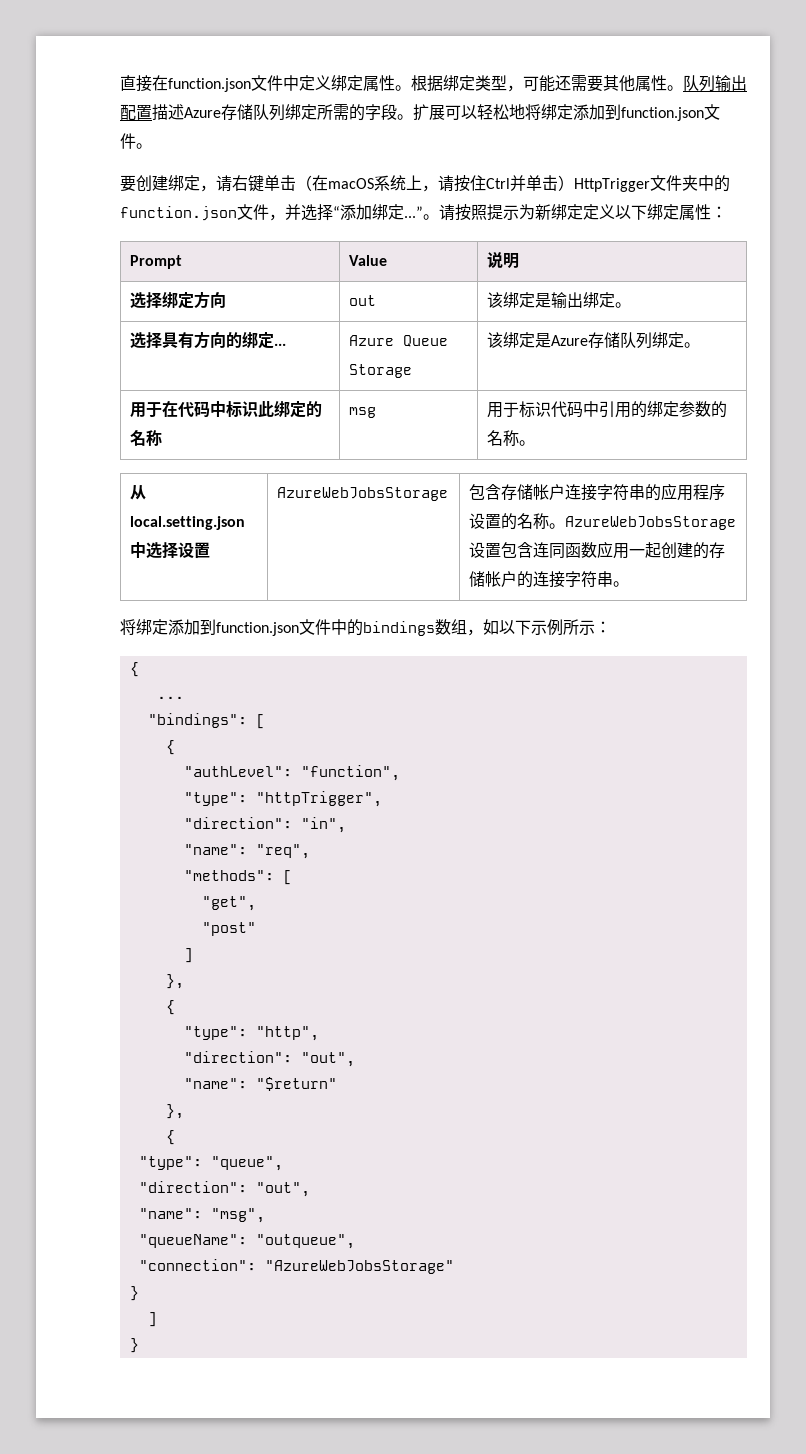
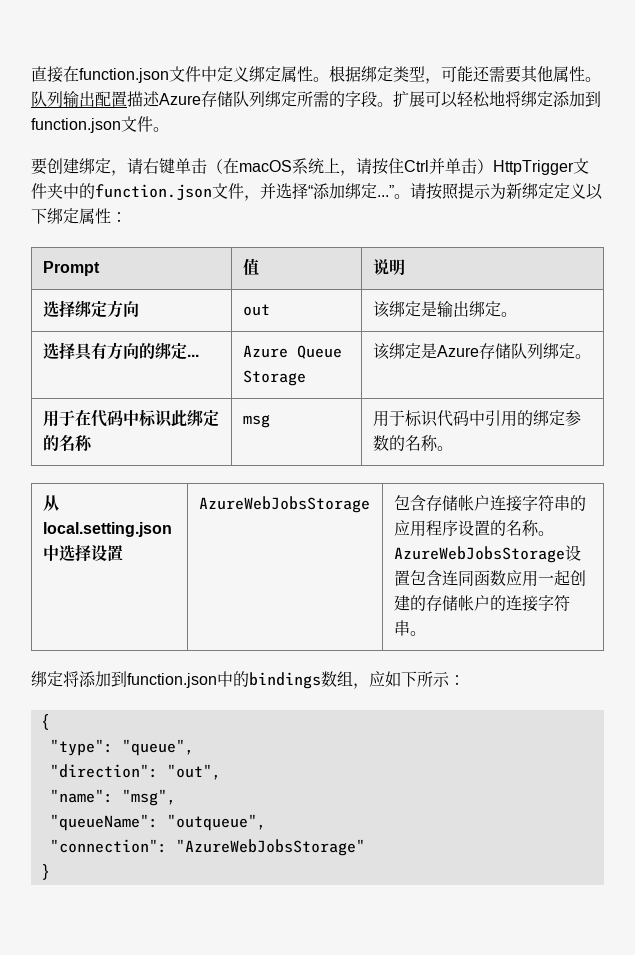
- Prompt | Value | 说明
+ Prompt | 值 | 说明
- 将绑定添加到function.json文件中的bindings数组，如以下示例所示：
- {
- ...
- "bindings": [
- {
- "authLevel": "function",
- "type": "httpTrigger",
- "direction": "in",
- "name": "req",
- "methods": [
- "get",
- "post"
- ]
- },
- {
- "type": "http",
- "direction": "out",
- "name": "$return"
- },
+ 绑定将添加到function.json中的bindings数组，应如下所示：
  "connection": "AzureWebJobsStorage"
- }
- ]

